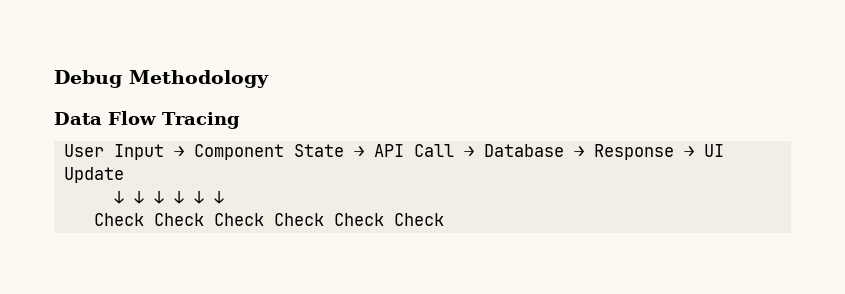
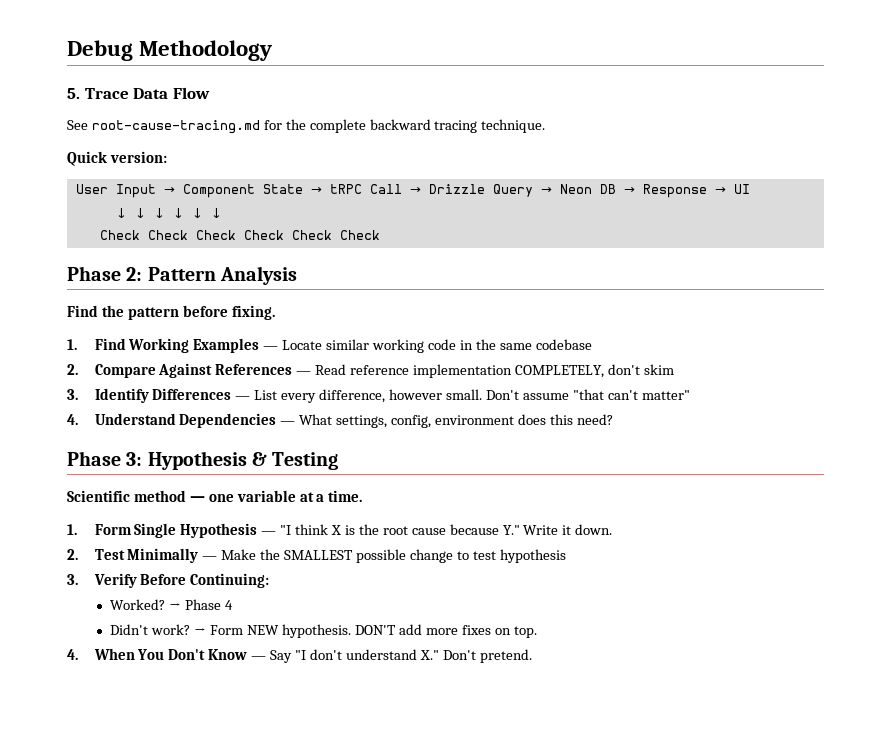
- Data Flow Tracing
+ 5. Trace Data Flow
+ See root-cause-tracing.md for the complete backward tracing technique.
+ Quick version:
- User Input → Component State → API Call → Database → Response → UI Update
+ User Input → Component State → tRPC Call → Drizzle Query → Neon DB → Response → UI
+ Phase 2: Pattern Analysis
+ Find the pattern before fixing.
+ 1. Find Working Examples — Locate similar working code in the same codebase
+ 2. Compare Against References — Read reference implementation COMPLETELY, don't skim
+ 3. Identify Differences — List every difference, however small. Don't assume "that can't matter"
+ 4. Understand Dependencies — What settings, config, environment does this need?
+ Phase 3: Hypothesis & Testing
+ Scientific method — one variable at a time.
+ 1. Form Single Hypothesis — "I think X is the root cause because Y." Write it down.
+ 2. Test Minimally — Make the SMALLEST possible change to test hypothesis
+ 3. Verify Before Continuing:
+ Worked? → Phase 4
+ Didn't work? → Form NEW hypothesis. DON'T add more fixes on top.
+ 4. When You Don't Know — Say "I don't understand X." Don't pretend.

